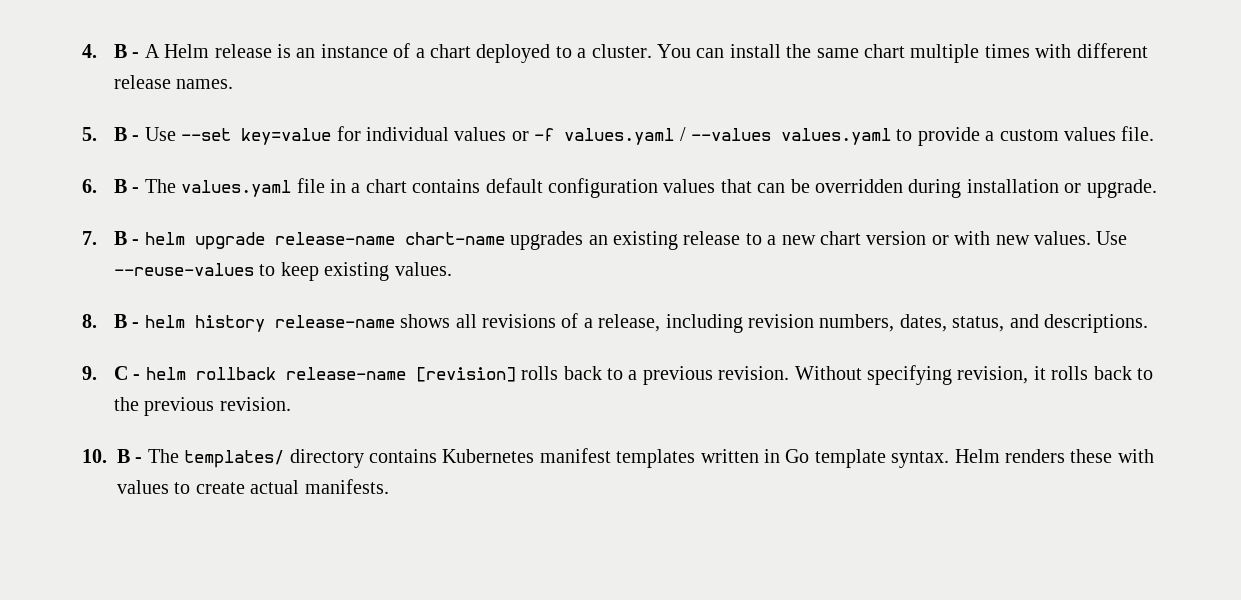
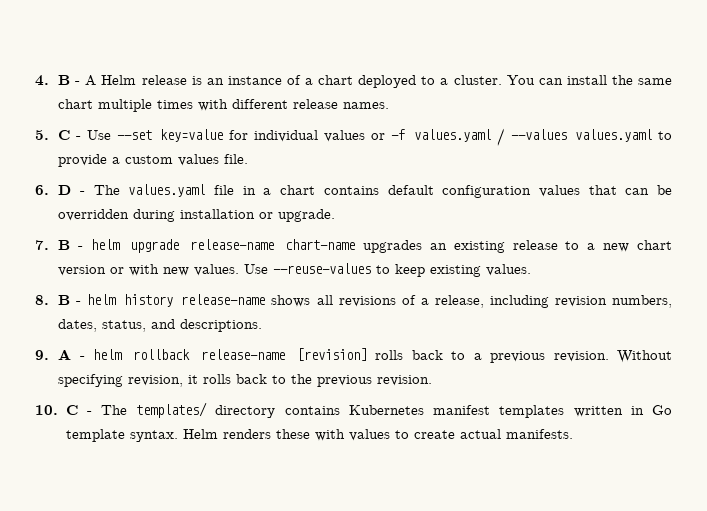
- 5. B - Use --set key=value for individual values or -f values.yaml / --values values.yaml to provide a custom values file.
+ 5. C - Use --set key=value for individual values or -f values.yaml / --values values.yaml to provide a custom values file.
- 6. B - The values.yaml file in a chart contains default configuration values that can be overridden during installation or upgrade.
+ 6. D - The values.yaml file in a chart contains default configuration values that can be overridden during installation or upgrade.
- 9. C - helm rollback release-name [revision] rolls back to a previous revision.
+ 9. A - helm rollback release-name [revision] rolls back to a previous revision.
- 10. B - The templates/ directory contains Kubernetes manifest templates written in Go template syntax.
+ 10. C - The templates/ directory contains Kubernetes manifest templates written in Go template syntax.

